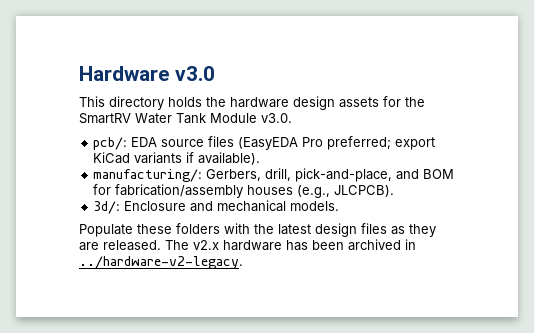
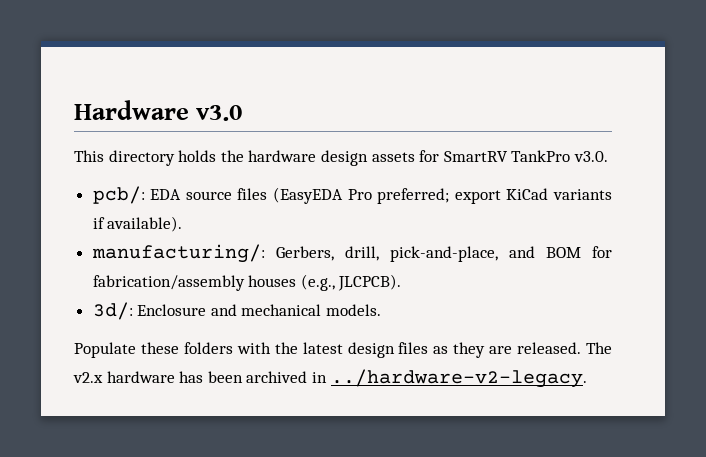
- This directory holds the hardware design assets for the SmartRV Water Tank Module v3.0.
+ This directory holds the hardware design assets for SmartRV TankPro v3.0.

